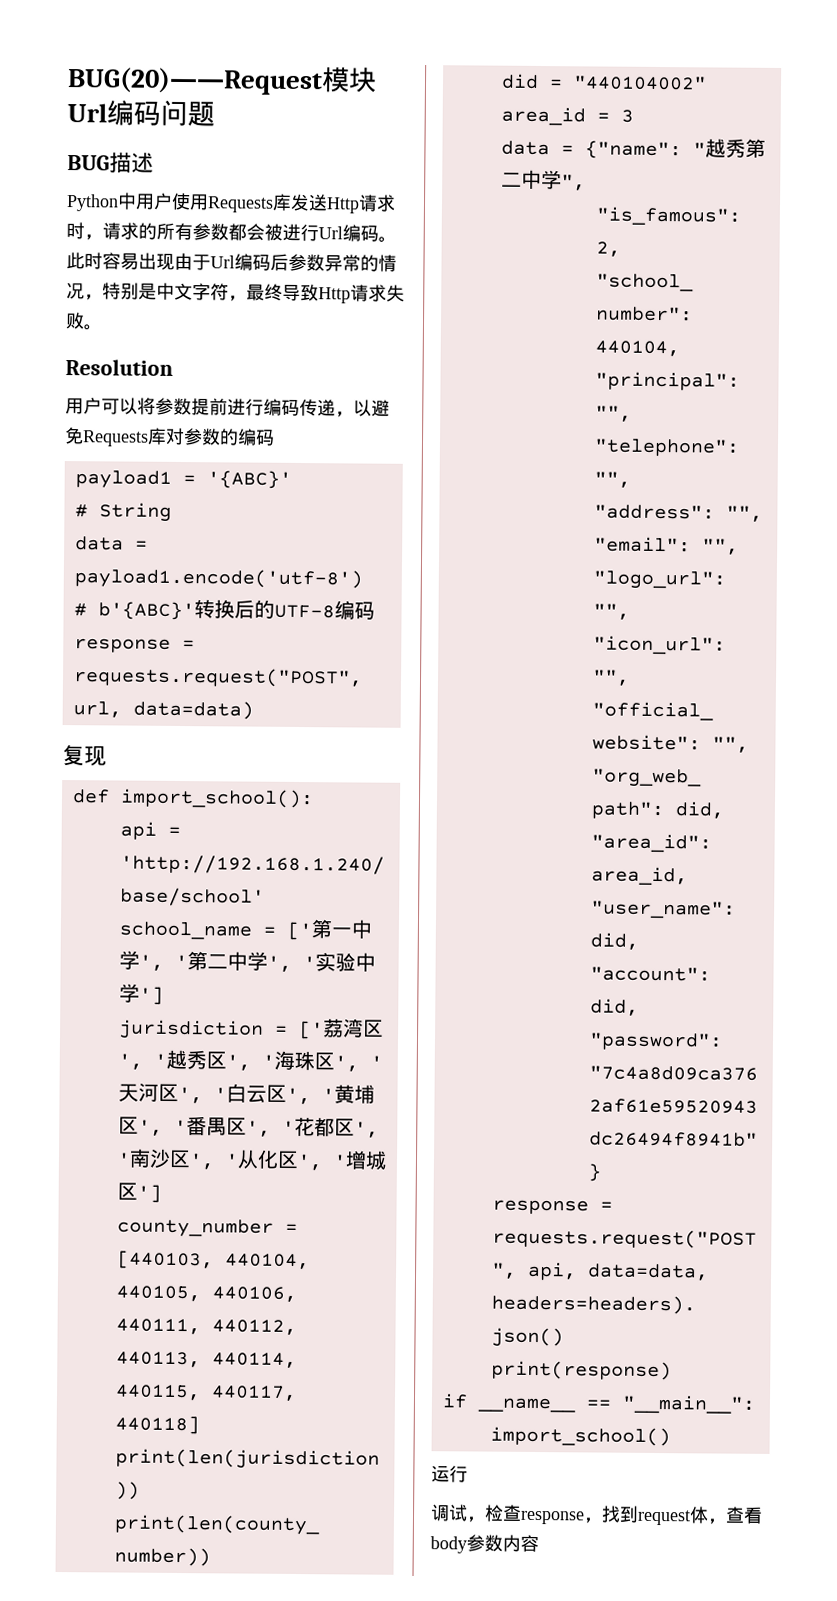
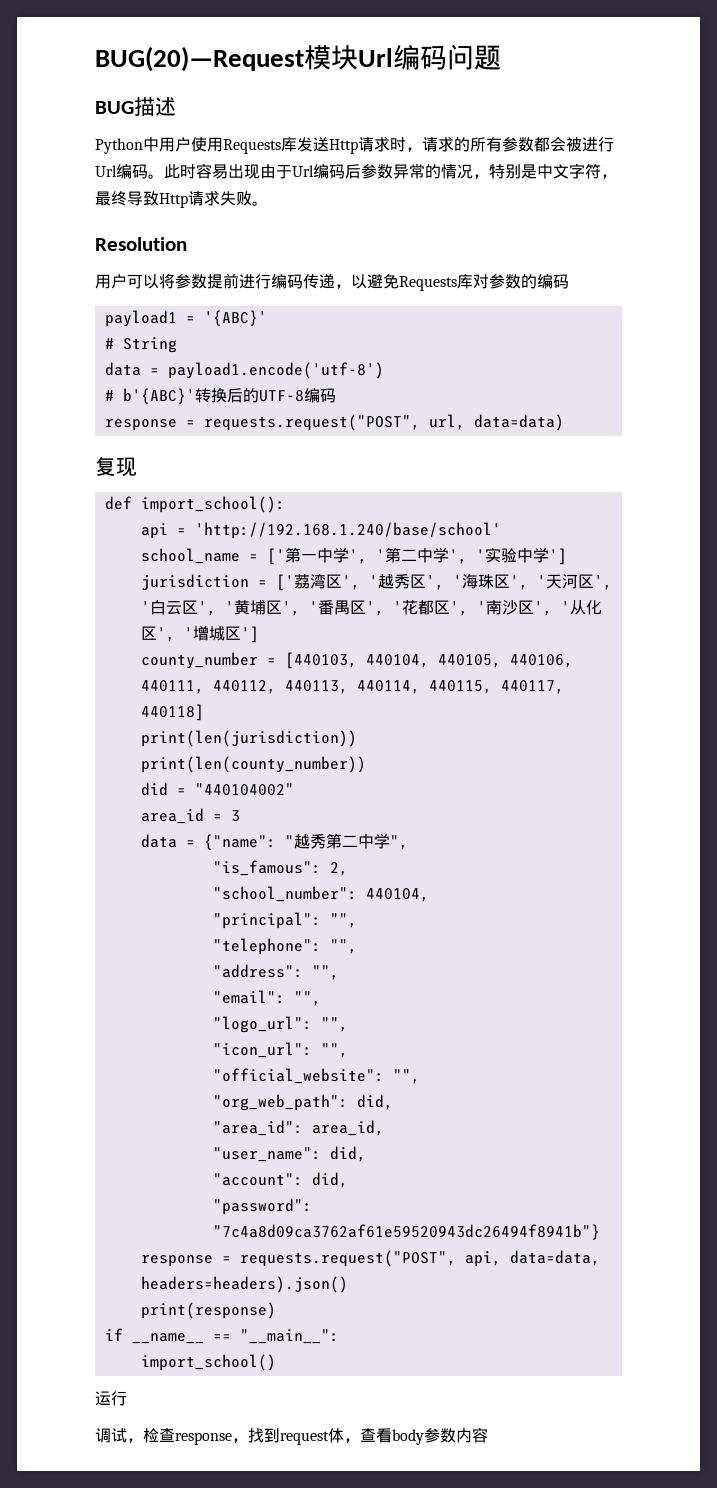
- BUG(20)——Request模块Url编码问题
+ BUG(20)—Request模块Url编码问题

